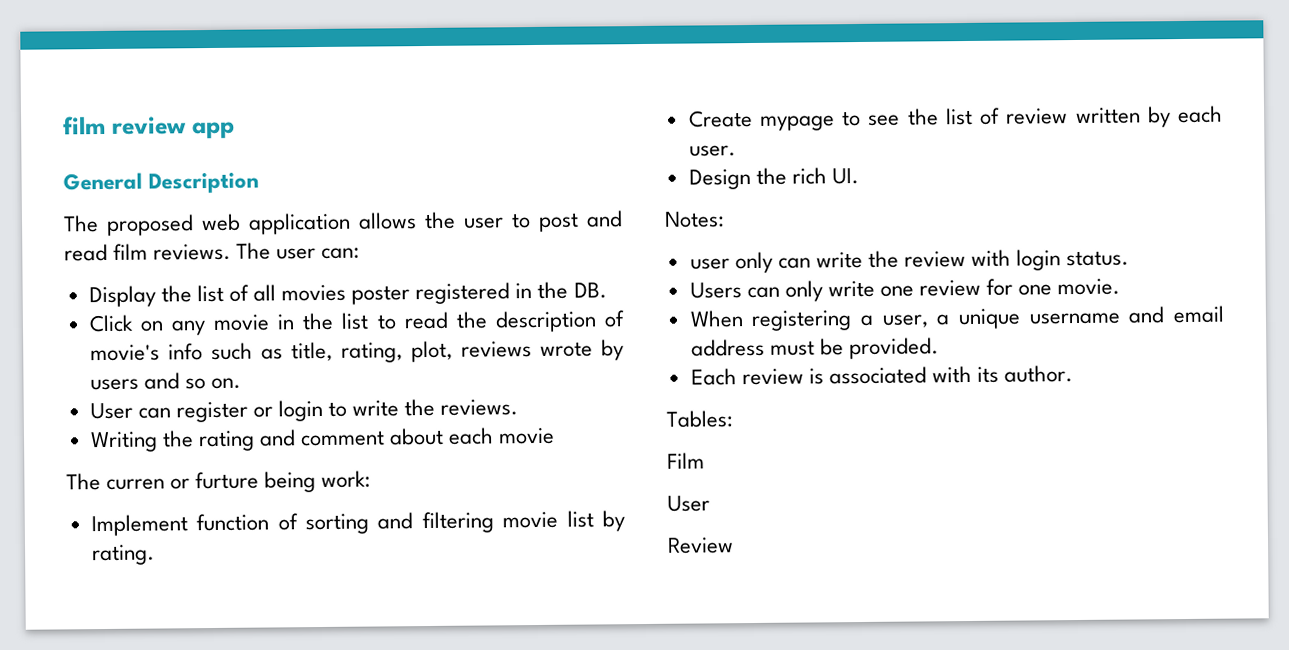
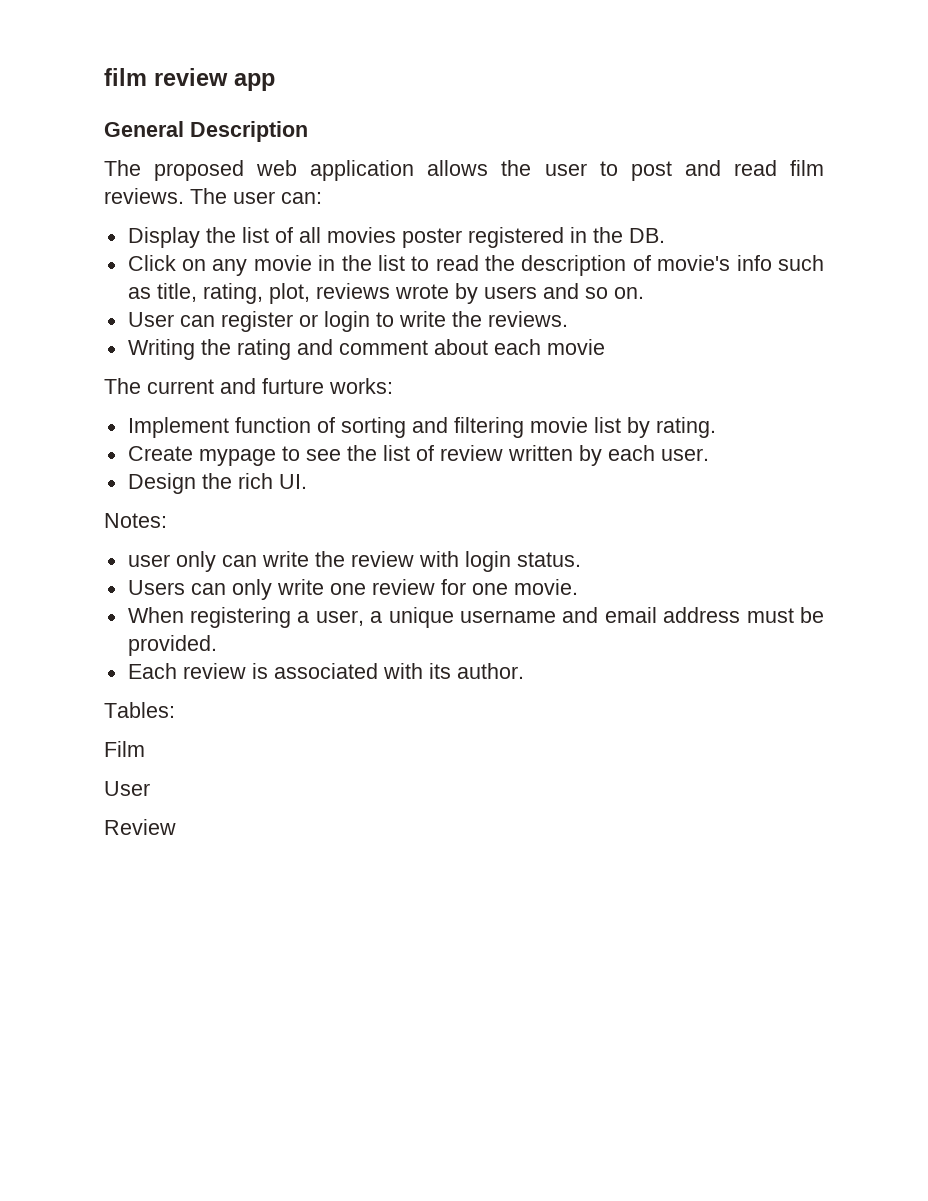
- The curren or furture being work:
+ The current and furture works:

